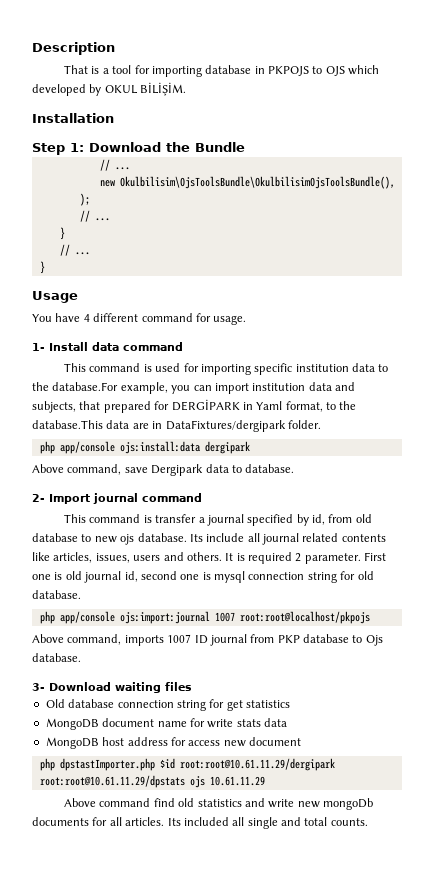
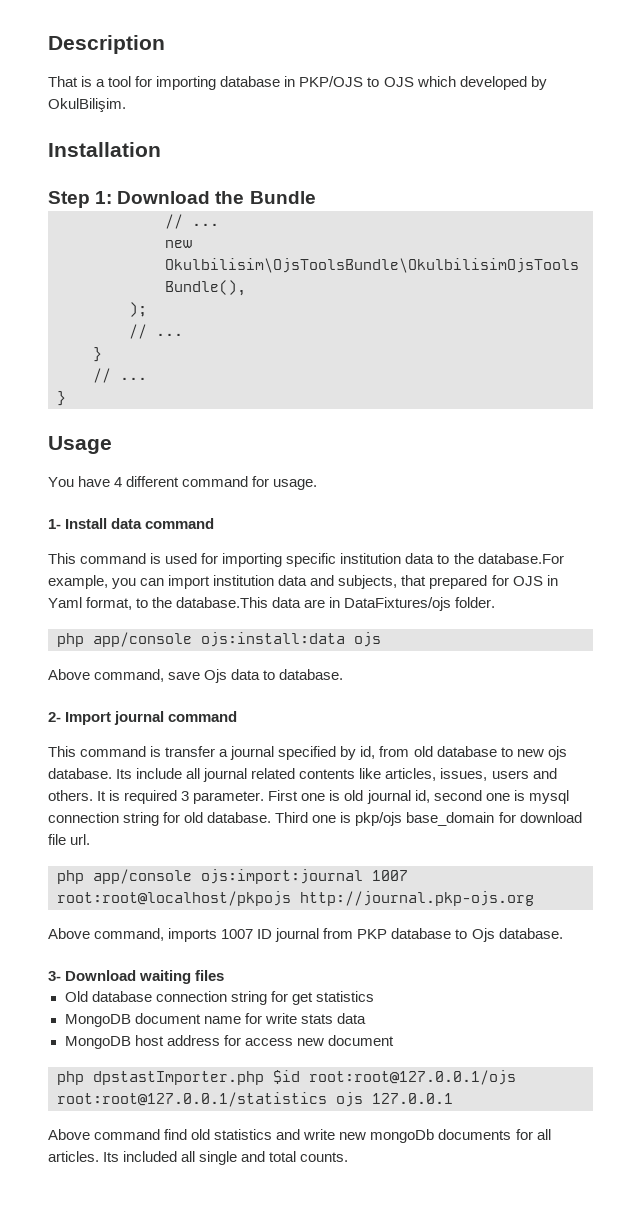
- That is a tool for importing database in PKPOJS to OJS which developed by OKUL BİLİŞİM.
+ That is a tool for importing database in PKP/OJS to OJS which developed by OkulBilişim.
- This command is used for importing specific institution data to the database.For example, you can import institution data and subjects, that prepared for DERGİPARK in Yaml format, to the database.This data are in DataFixtures/dergipark folder.
+ This command is used for importing specific institution data to the database.For example, you can import institution data and subjects, that prepared for OJS in Yaml format, to the database.This data are in DataFixtures/ojs folder.
- php app/console ojs:install:data dergipark
+ php app/console ojs:install:data ojs
- Above command, save Dergipark data to database.
+ Above command, save Ojs data to database.
- It is required 2 parameter.
+ It is required 3 parameter.
+ Third one is pkp/ojs base_domain for download file url.
- php app/console ojs:import:journal 1007 root:root@localhost/pkpojs
+ php app/console ojs:import:journal 1007 root:root@localhost/pkpojs http://journal.pkp-ojs.org
- php dpstastImporter.php $id root:root@10.61.11.29/dergipark root:root@10.61.11.29/dpstats ojs 10.61.11.29
+ php dpstastImporter.php $id root:root@127.0.0.1/ojs root:root@127.0.0.1/statistics ojs 127.0.0.1

